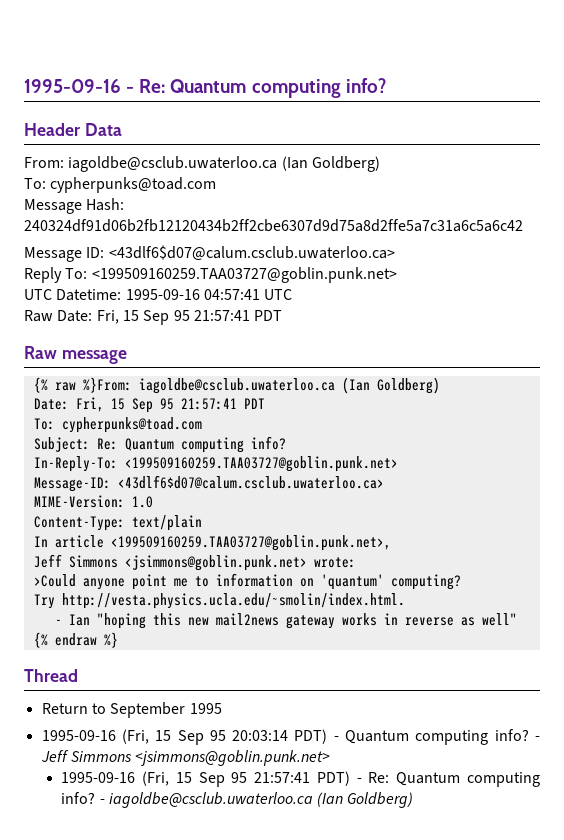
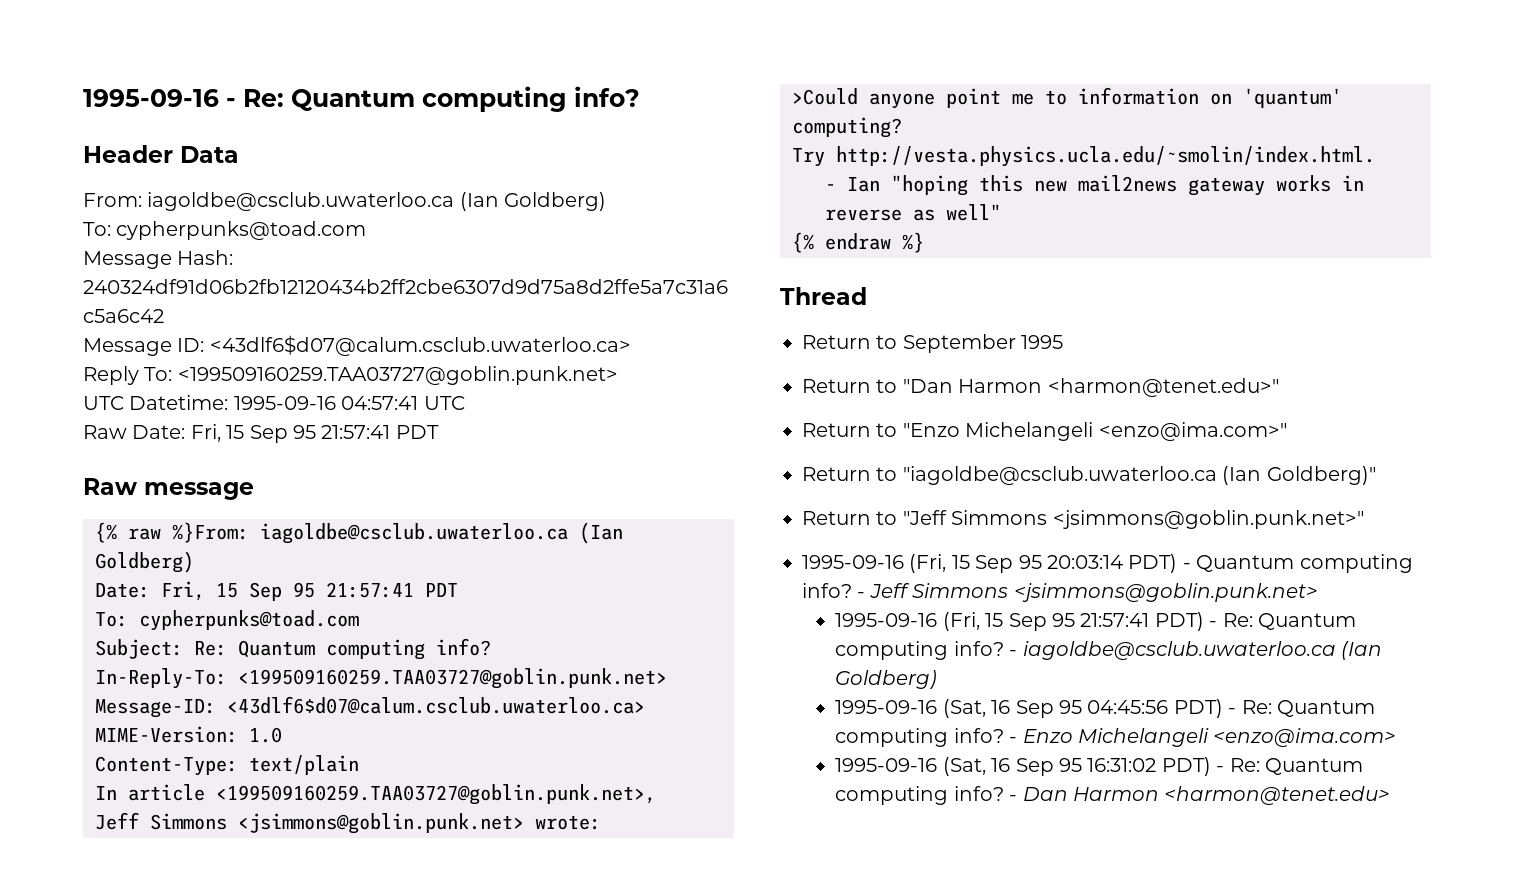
+ Return to "Dan Harmon <harmon@tenet.edu>"
+ Return to "Enzo Michelangeli <enzo@ima.com>"
+ Return to "iagoldbe@csclub.uwaterloo.ca (Ian Goldberg)"
+ Return to "Jeff Simmons <jsimmons@goblin.punk.net>"
+ 1995-09-16 (Sat, 16 Sep 95 04:45:56 PDT) - Re: Quantum computing info? - Enzo Michelangeli <enzo@ima.com>
+ 1995-09-16 (Sat, 16 Sep 95 16:31:02 PDT) - Re: Quantum computing info? - Dan Harmon <harmon@tenet.edu>

